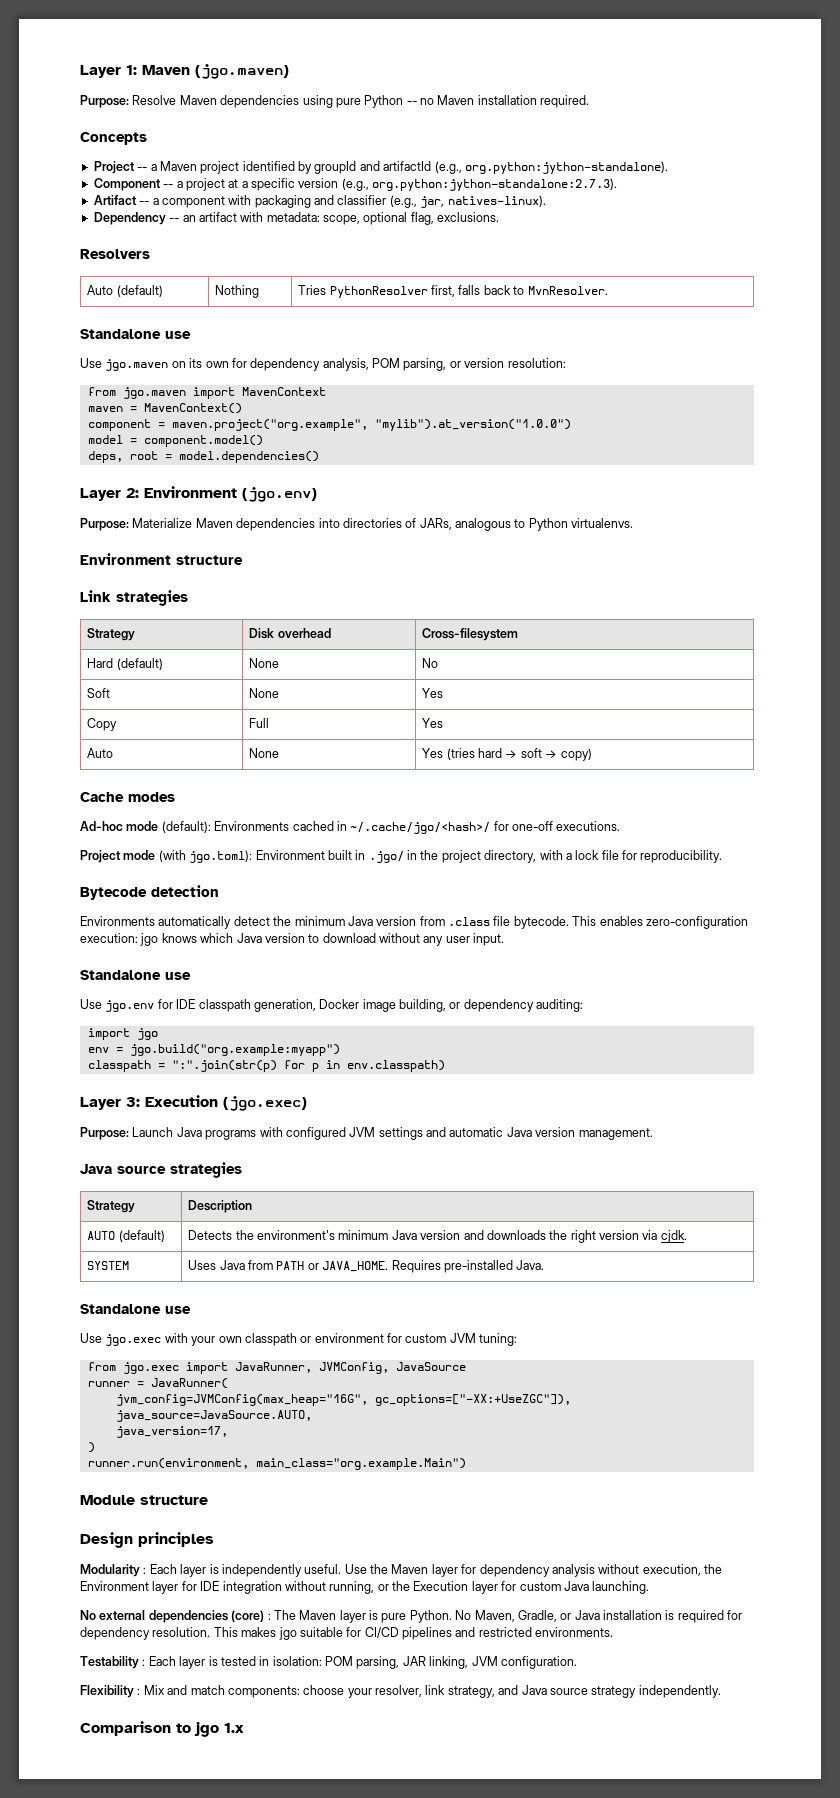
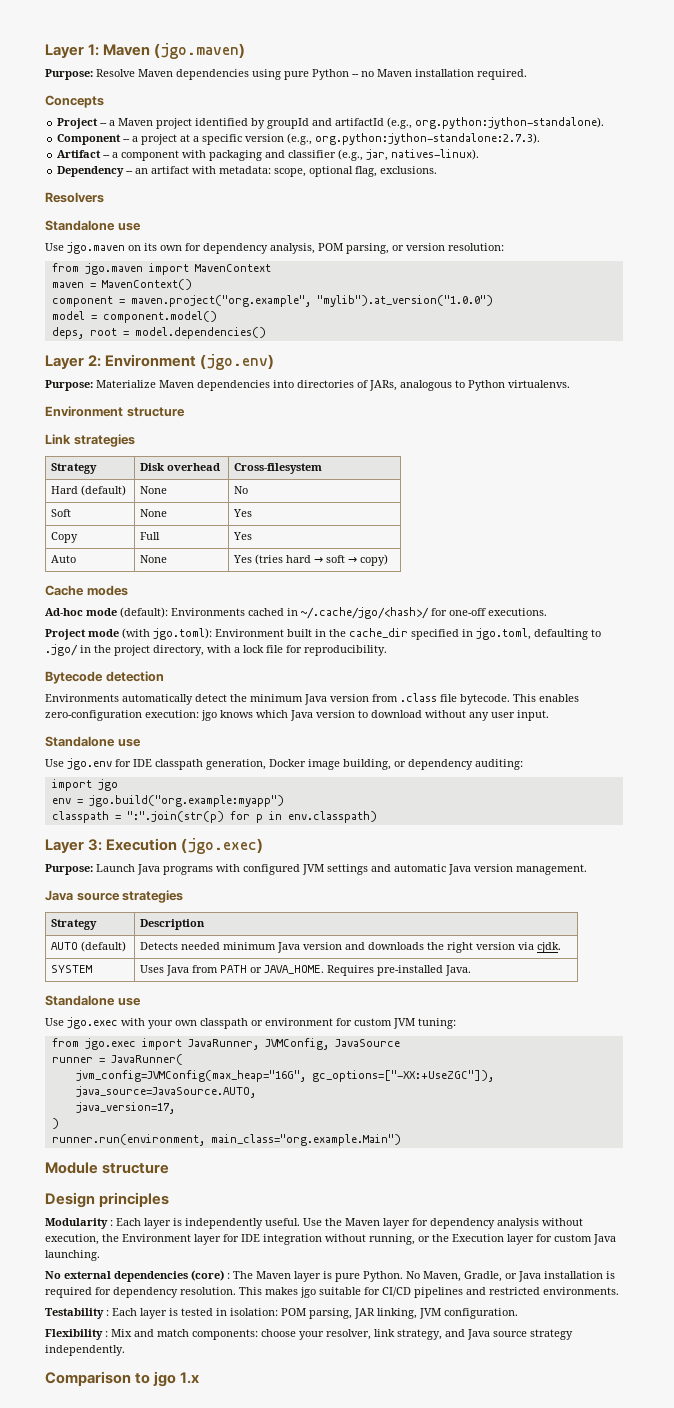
- Auto (default) | Nothing | Tries PythonResolver first, falls back to MvnResolver.
- Project mode (with jgo.toml): Environment built in .jgo/ in the project directory, with a lock file for reproducibility.
+ Project mode (with jgo.toml): Environment built in the cache_dir specified in jgo.toml, defaulting to .jgo/ in the project directory, with a lock file for reproducibility.
- AUTO (default) | Detects the environment's minimum Java version and downloads the right version via cjdk.
+ AUTO (default) | Detects needed minimum Java version and downloads the right version via cjdk.

